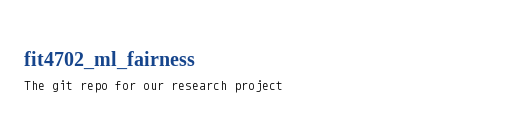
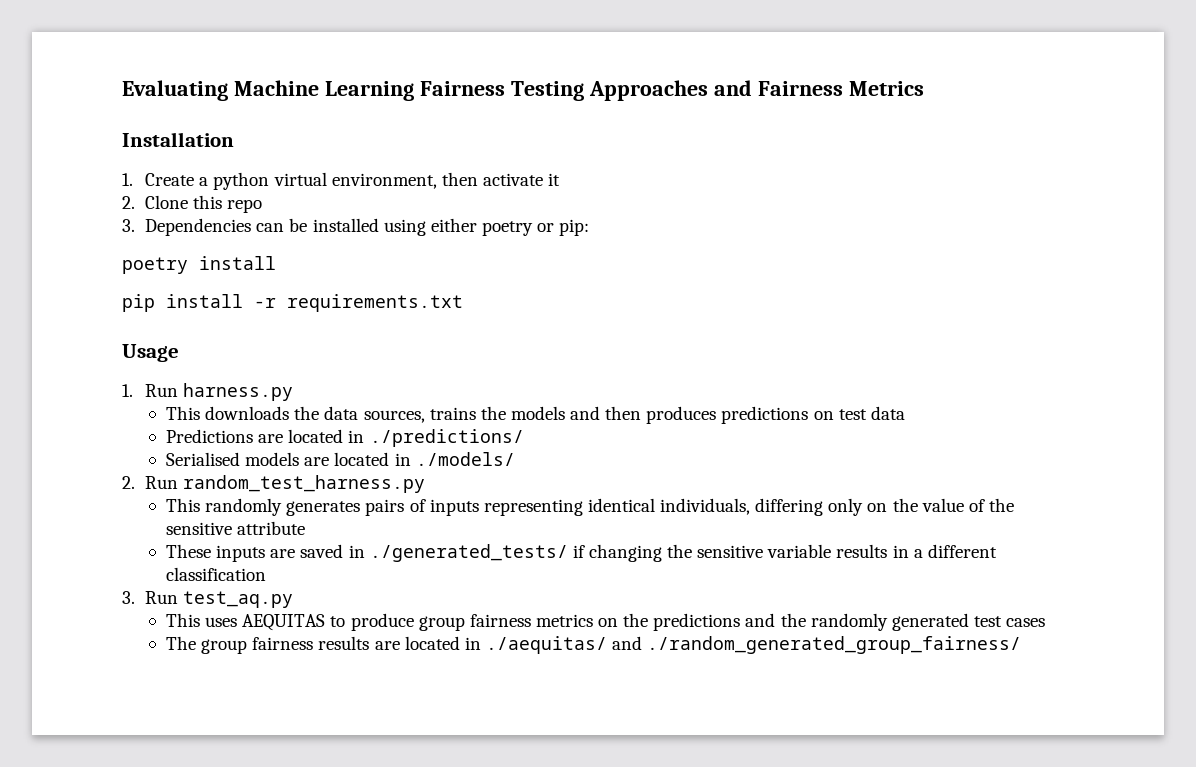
- fit4702_ml_fairness
- The git repo for our research project
+ Evaluating Machine Learning Fairness Testing Approaches and Fairness Metrics
+ Installation
+ 1. Create a python virtual environment, then activate it
+ 2. Clone this repo
+ 3. Dependencies can be installed using either poetry or pip:
+ poetry install
+ pip install -r requirements.txt
+ Usage
+ 1. Run harness.py
+ This downloads the data sources, trains the models and then produces predictions on test data
+ Predictions are located in ./predictions/
+ Serialised models are located in ./models/
+ 2. Run random_test_harness.py
+ This randomly generates pairs of inputs representing identical individuals, differing only on the value of the sensitive attribute
+ These inputs are saved in ./generated_tests/ if changing the sensitive variable results in a different classification
+ 3. Run test_aq.py
+ This uses AEQUITAS to produce group fairness metrics on the predictions and the randomly generated test cases
+ The group fairness results are located in ./aequitas/ and ./random_generated_group_fairness/

